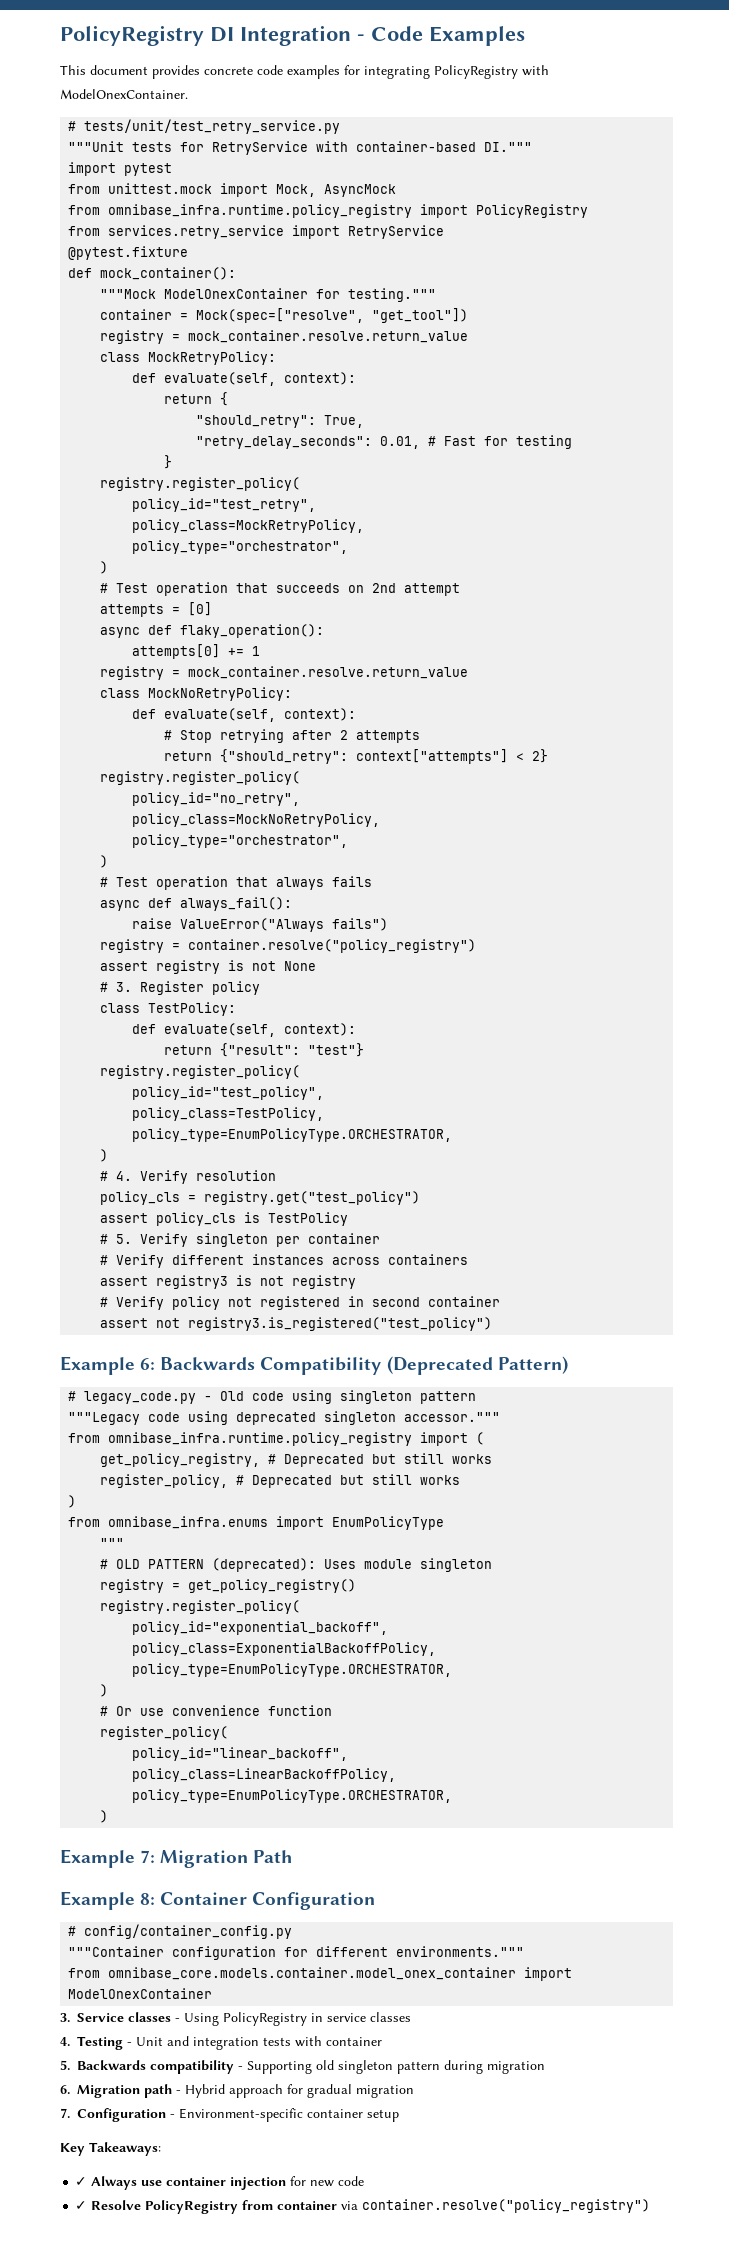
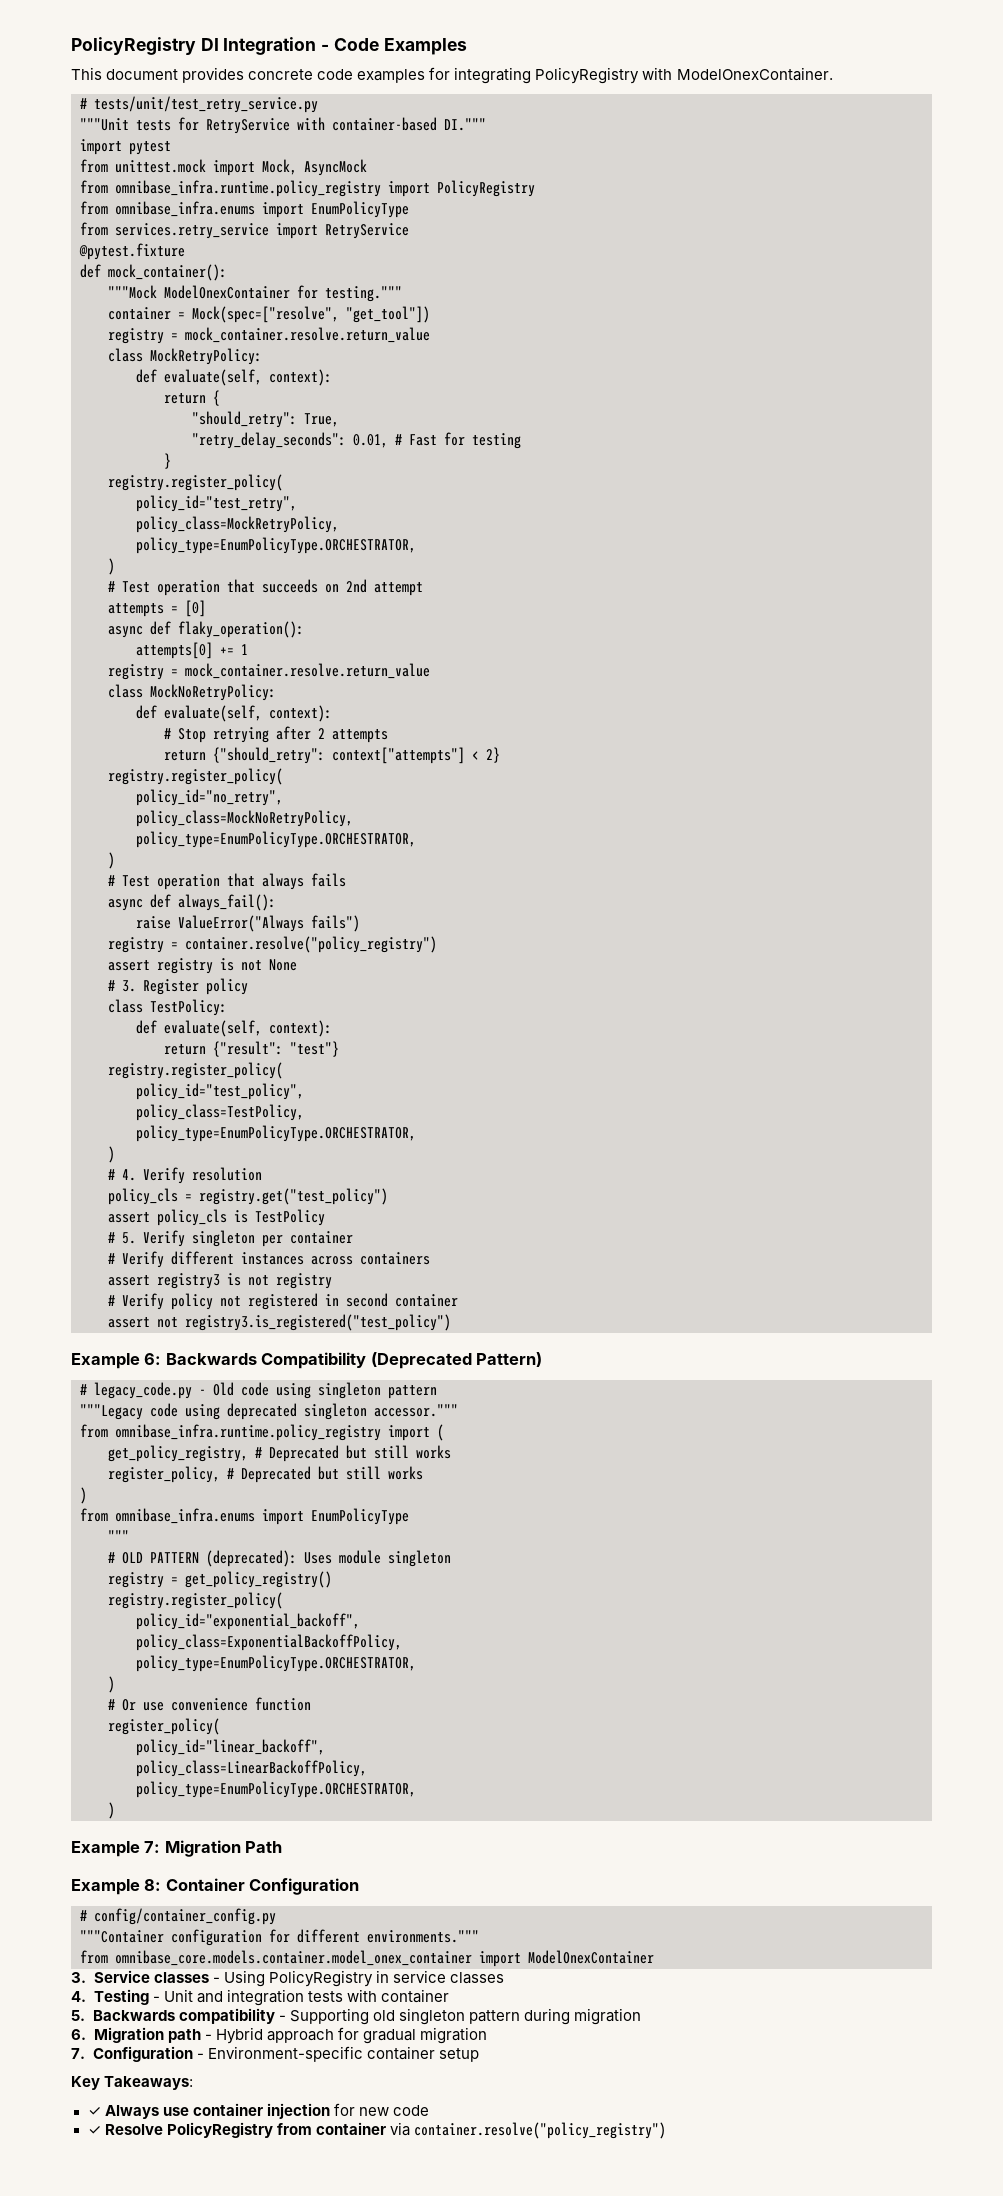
  from omnibase_infra.runtime.policy_registry import PolicyRegistry
+ from omnibase_infra.enums import EnumPolicyType
  policy_class=MockRetryPolicy,
- policy_type="orchestrator",
+ policy_type=EnumPolicyType.ORCHESTRATOR,
  policy_class=MockNoRetryPolicy,
- policy_type="orchestrator",
+ policy_type=EnumPolicyType.ORCHESTRATOR,

